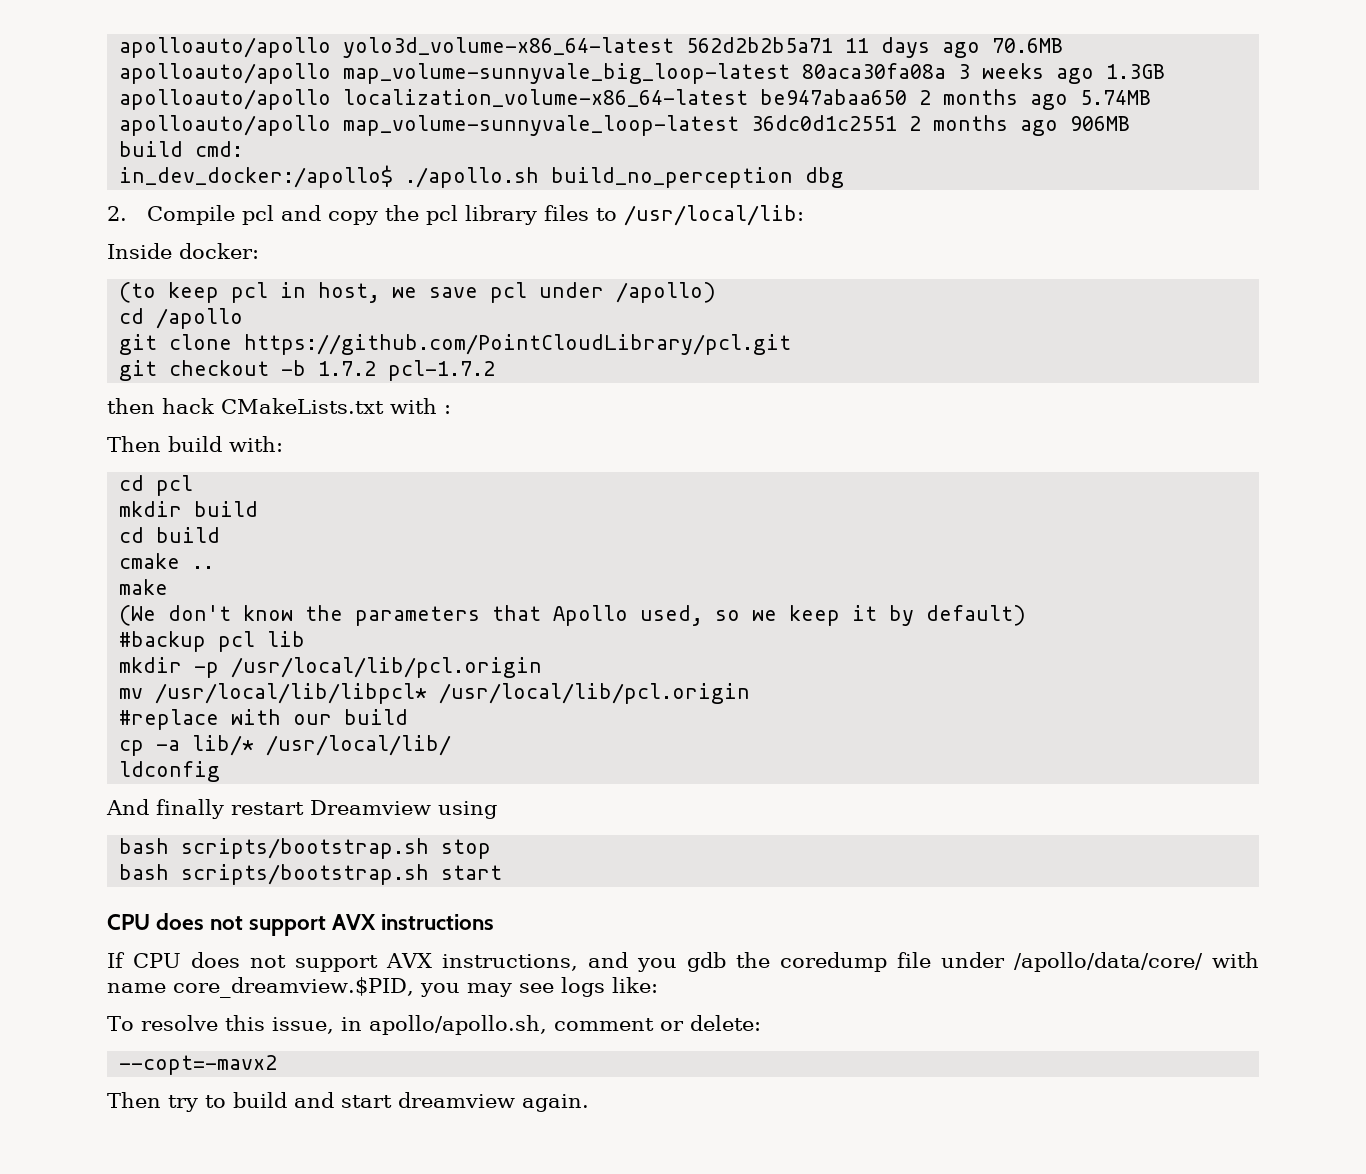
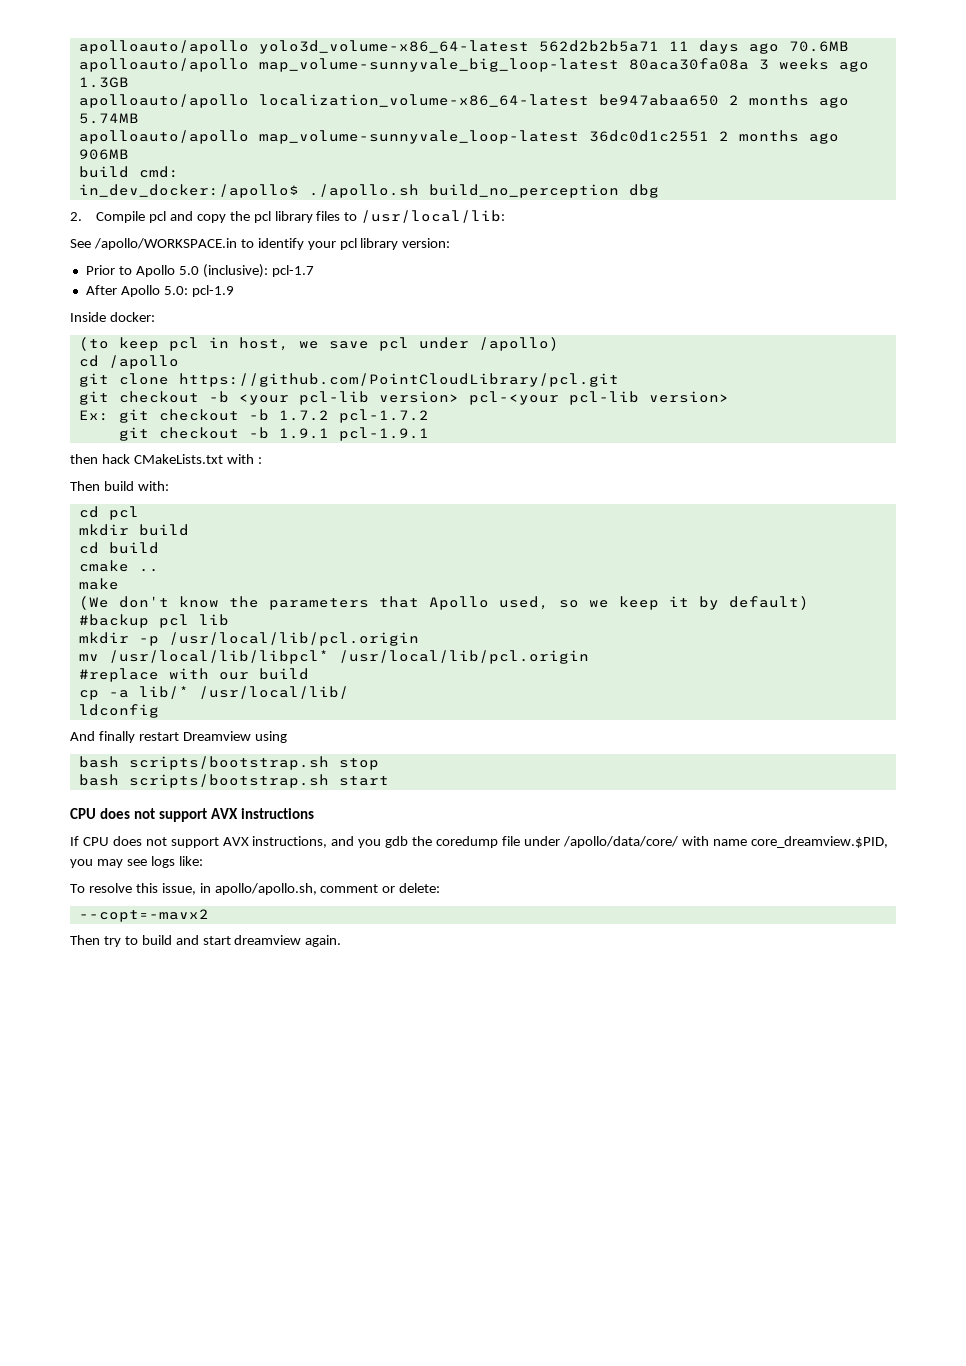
+ See /apollo/WORKSPACE.in to identify your pcl library version:
+ Prior to Apollo 5.0 (inclusive): pcl-1.7
+ After Apollo 5.0: pcl-1.9
- git checkout -b 1.7.2 pcl-1.7.2
+ git checkout -b <your pcl-lib version> pcl-<your pcl-lib version>
+ Ex: git checkout -b 1.7.2 pcl-1.7.2
+ git checkout -b 1.9.1 pcl-1.9.1

